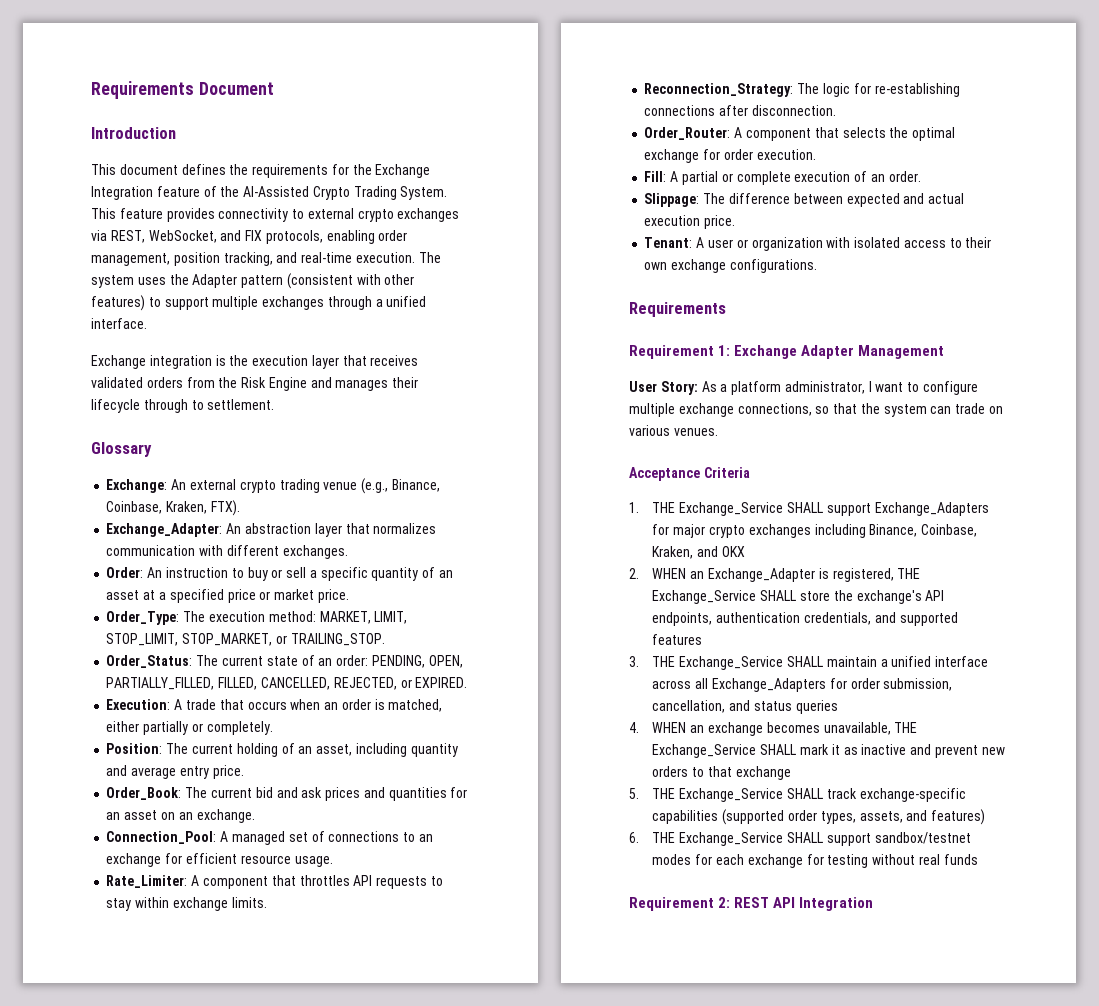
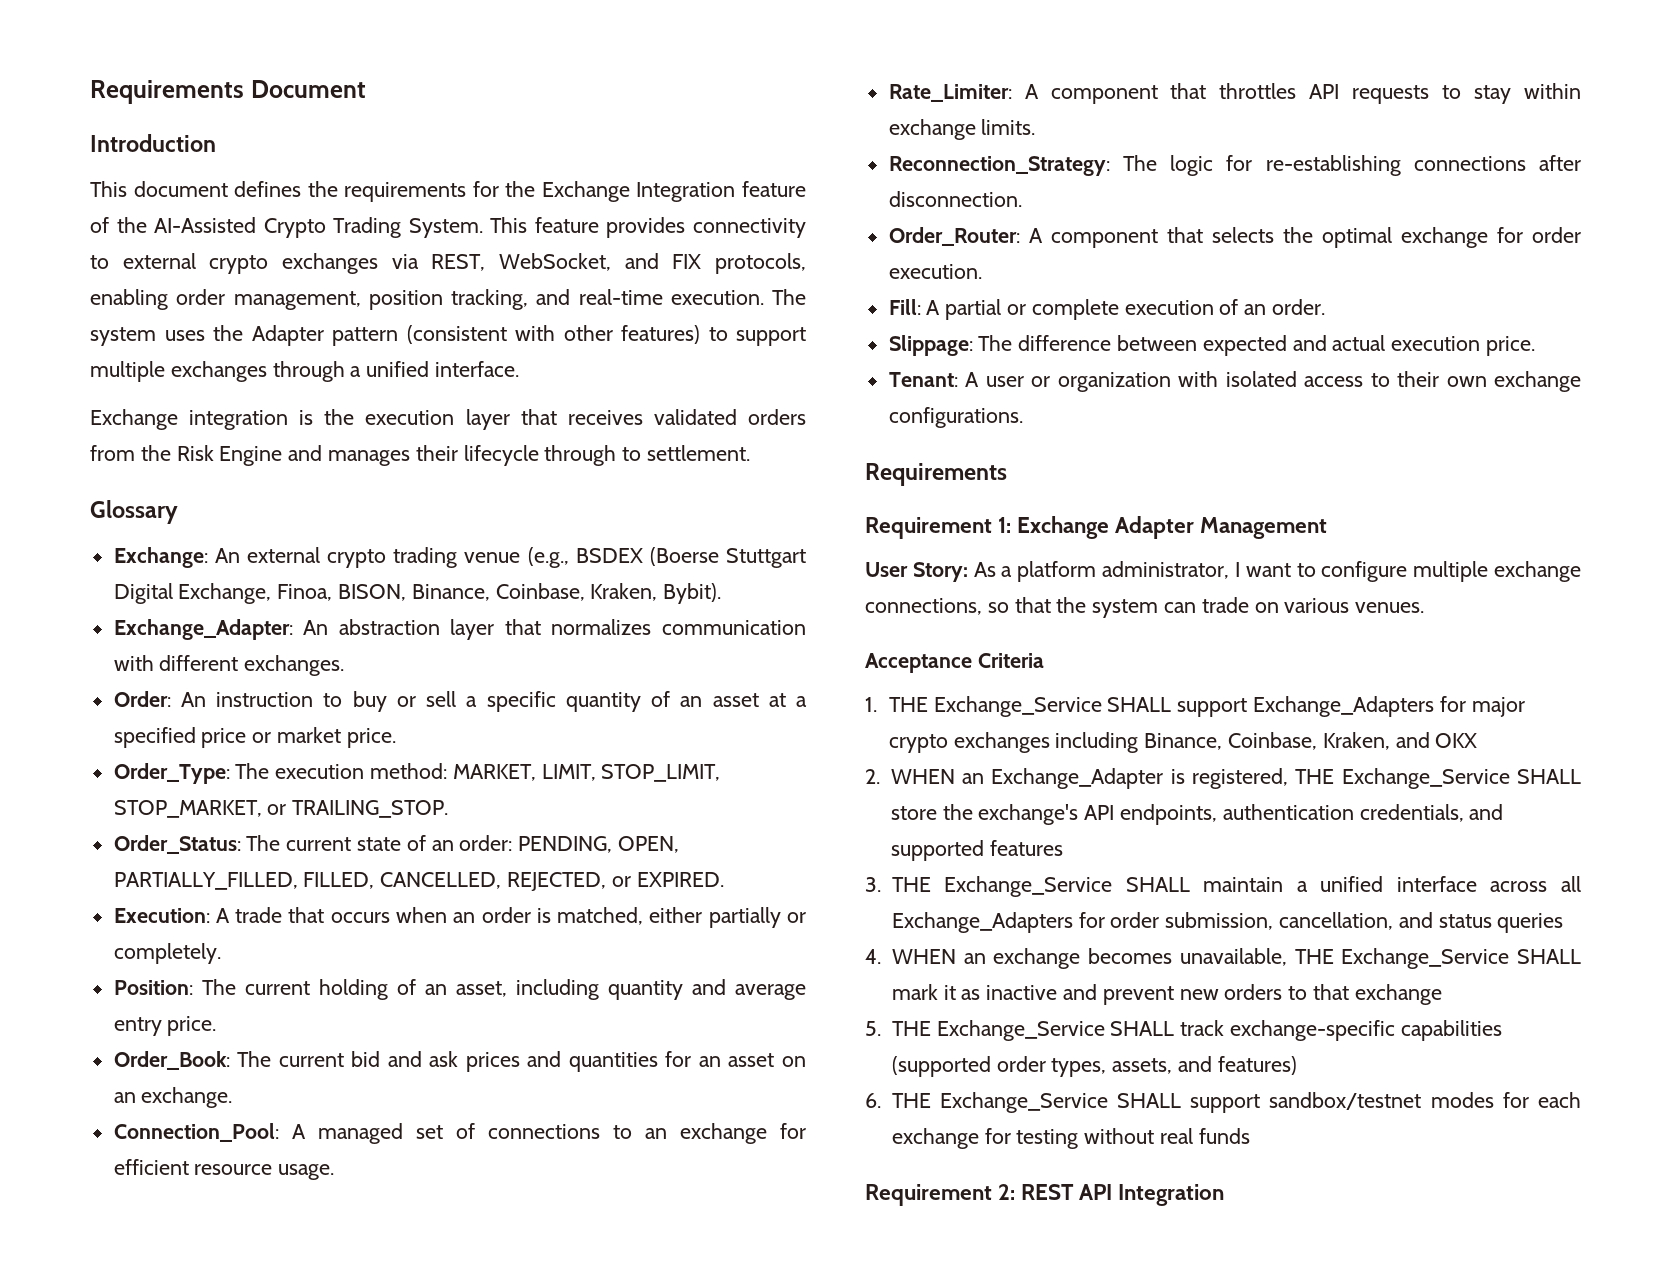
- Exchange: An external crypto trading venue (e.g., Binance, Coinbase, Kraken, FTX).
+ Exchange: An external crypto trading venue (e.g., BSDEX (Boerse Stuttgart Digital Exchange, Finoa, BISON, Binance, Coinbase, Kraken, Bybit).

